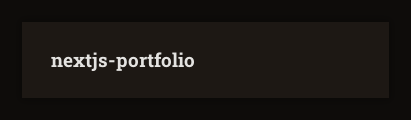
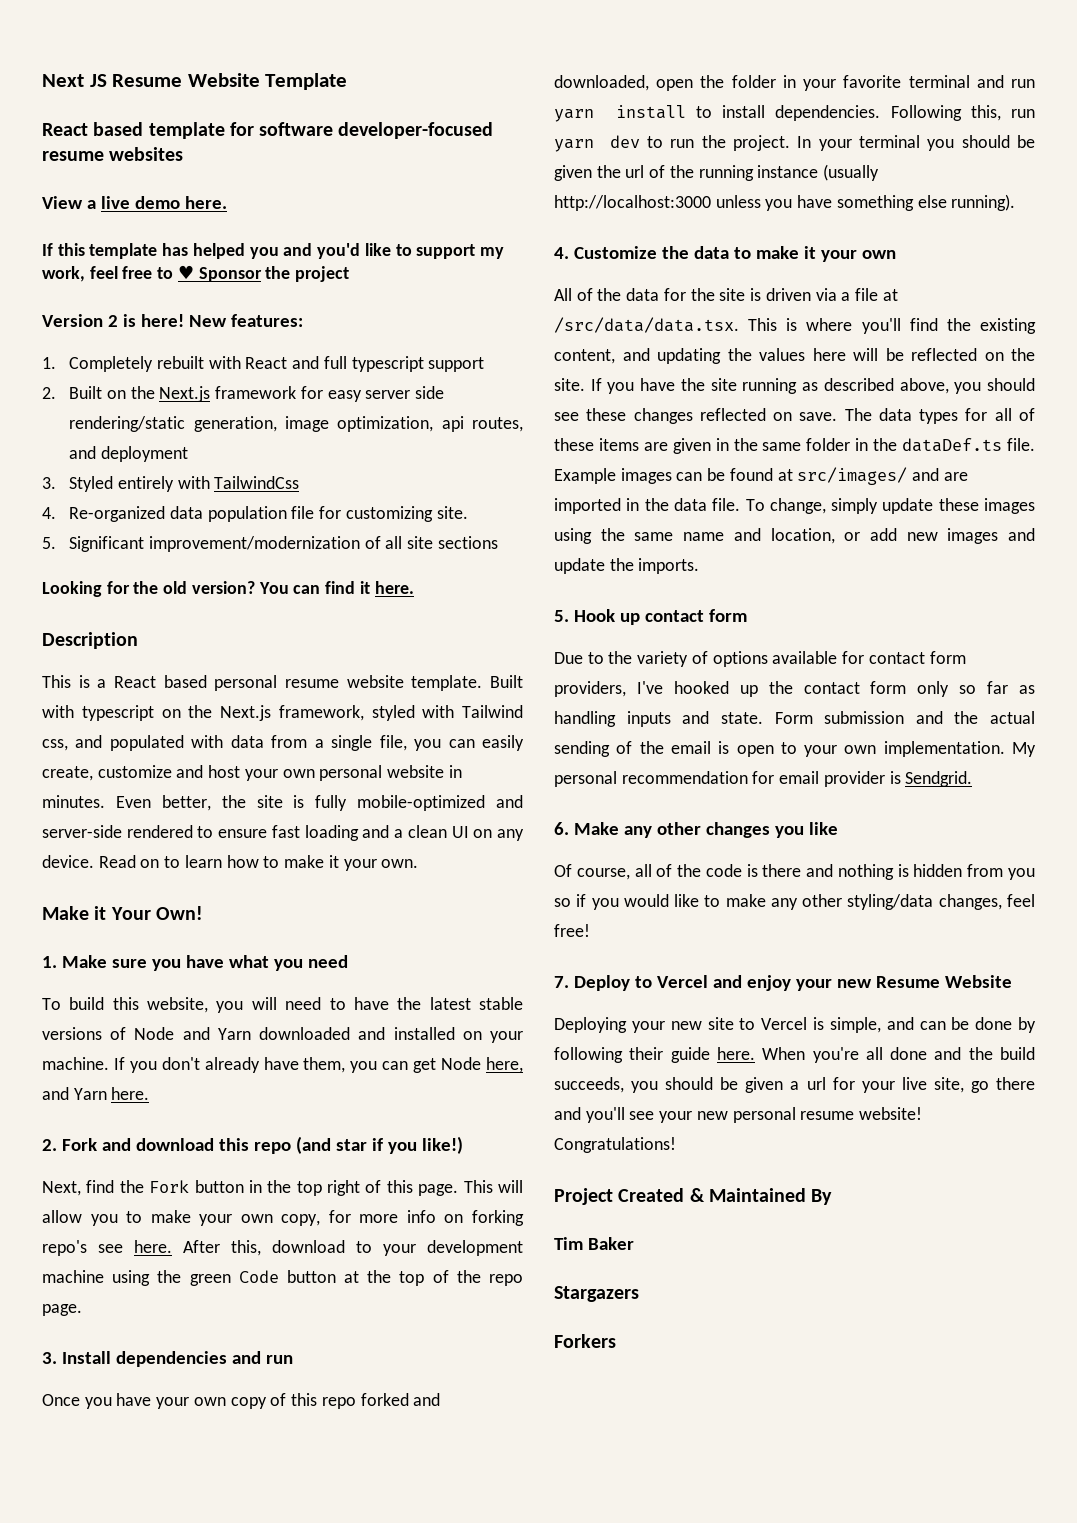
- nextjs-portfolio
+ Next JS Resume Website Template
+ React based template for software developer-focused resume websites
+ View a live demo here.
+ If this template has helped you and you'd like to support my work, feel free to ♥ Sponsor the project
+ Version 2 is here! New features:
+ 1. Completely rebuilt with React and full typescript support
+ 2. Built on the Next.js framework for easy server side rendering/static generation, image optimization, api routes, and deployment
+ 3. Styled entirely with TailwindCss
+ 4. Re-organized data population file for customizing site.
+ 5. Significant improvement/modernization of all site sections
+ Looking for the old version? You can find it here.
+ Description
+ This is a React based personal resume website template. Built with typescript on the Next.js framework, styled with Tailwind css, and populated with data from a single file, you can easily create, customize and host your own personal website in minutes. Even better, the site is fully mobile-optimized and server-side rendered to ensure fast loading and a clean UI on any device. Read on to learn how to make it your own.
+ Make it Your Own!
+ 1. Make sure you have what you need
+ To build this website, you will need to have the latest stable versions of Node and Yarn downloaded and installed on your machine. If you don't already have them, you can get Node here, and Yarn here.
+ 2. Fork and download this repo (and star if you like!)
+ Next, find the Fork button in the top right of this page. This will allow you to make your own copy, for more info on forking repo's see here. After this, download to your development machine using the green Code button at the top of the repo page.
+ 3. Install dependencies and run
+ Once you have your own copy of this repo forked and downloaded, open the folder in your favorite terminal and run yarn install to install dependencies. Following this, run yarn dev to run the project. In your terminal you should be given the url of the running instance (usually http://localhost:3000 unless you have something else running).
+ 4. Customize the data to make it your own
+ All of the data for the site is driven via a file at /src/data/data.tsx. This is where you'll find the existing content, and updating the values here will be reflected on the site. If you have the site running as described above, you should see these changes reflected on save. The data types for all of these items are given in the same folder in the dataDef.ts file. Example images can be found at src/images/ and are imported in the data file. To change, simply update these images using the same name and location, or add new images and update the imports.
+ 5. Hook up contact form
+ Due to the variety of options available for contact form providers, I've hooked up the contact form only so far as handling inputs and state. Form submission and the actual sending of the email is open to your own implementation. My personal recommendation for email provider is Sendgrid.
+ 6. Make any other changes you like
+ Of course, all of the code is there and nothing is hidden from you so if you would like to make any other styling/data changes, feel free!
+ 7. Deploy to Vercel and enjoy your new Resume Website
+ Deploying your new site to Vercel is simple, and can be done by following their guide here. When you're all done and the build succeeds, you should be given a url for your live site, go there and you'll see your new personal resume website! Congratulations!
+ Project Created & Maintained By
+ Tim Baker
+ Stargazers
+ Forkers

